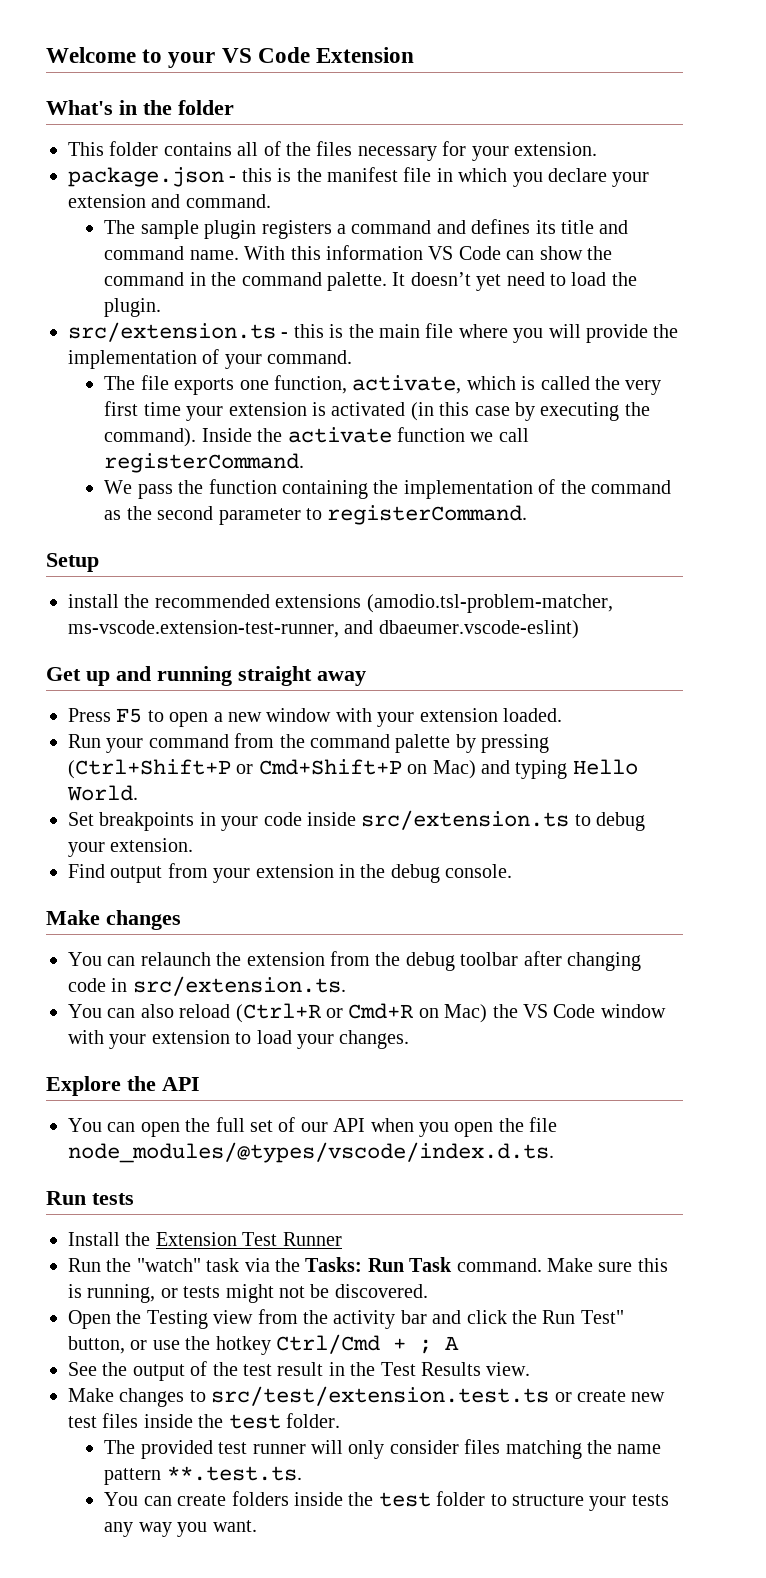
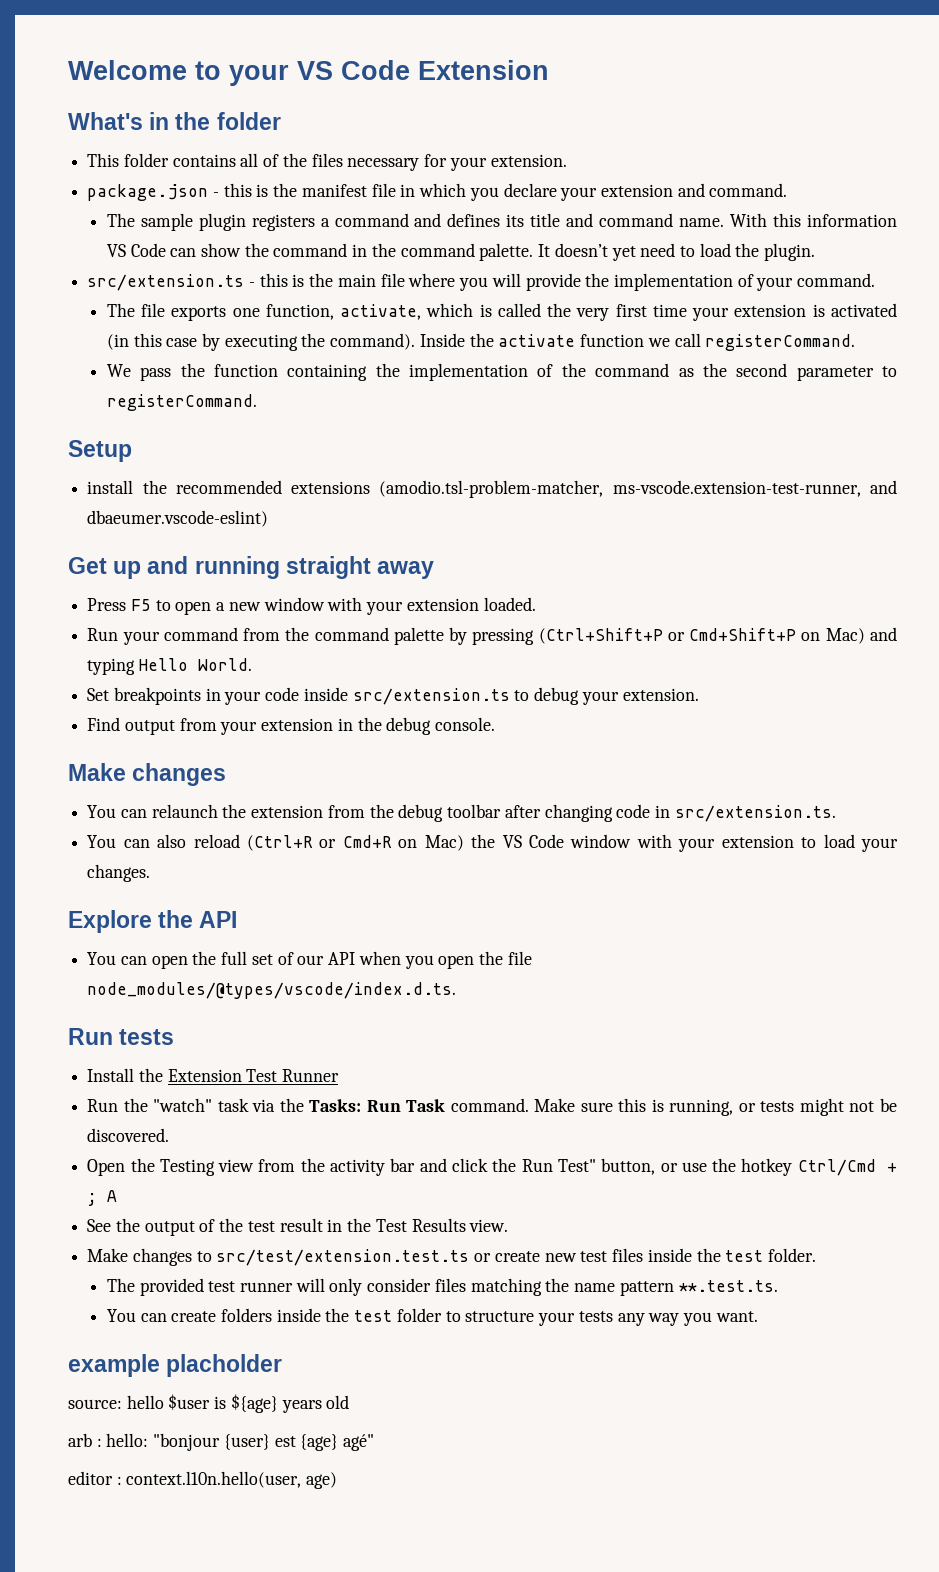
+ example placholder
+ source: hello $user is ${age} years old
+ arb : hello: "bonjour {user} est {age} agé"
+ editor : context.l10n.hello(user, age)

